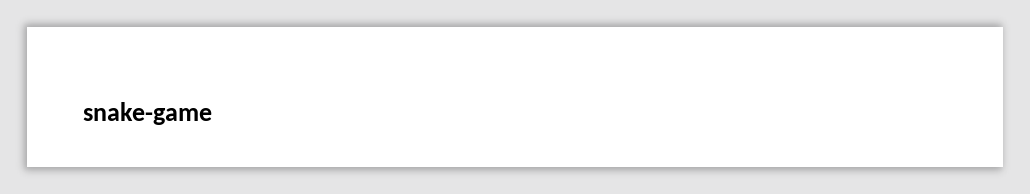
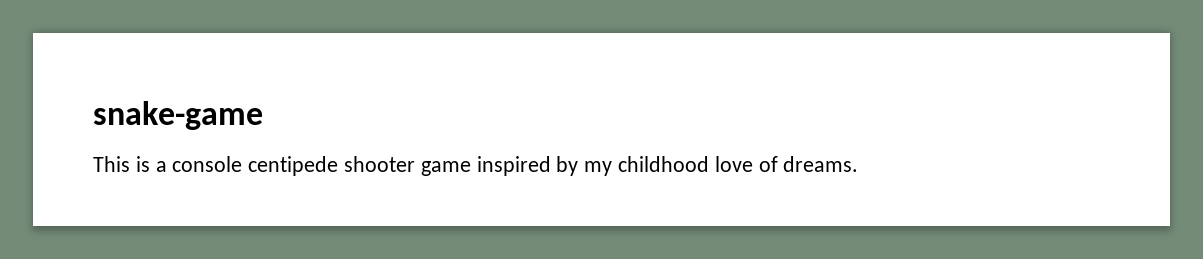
+ This is a console centipede shooter game inspired by my childhood love of dreams.

